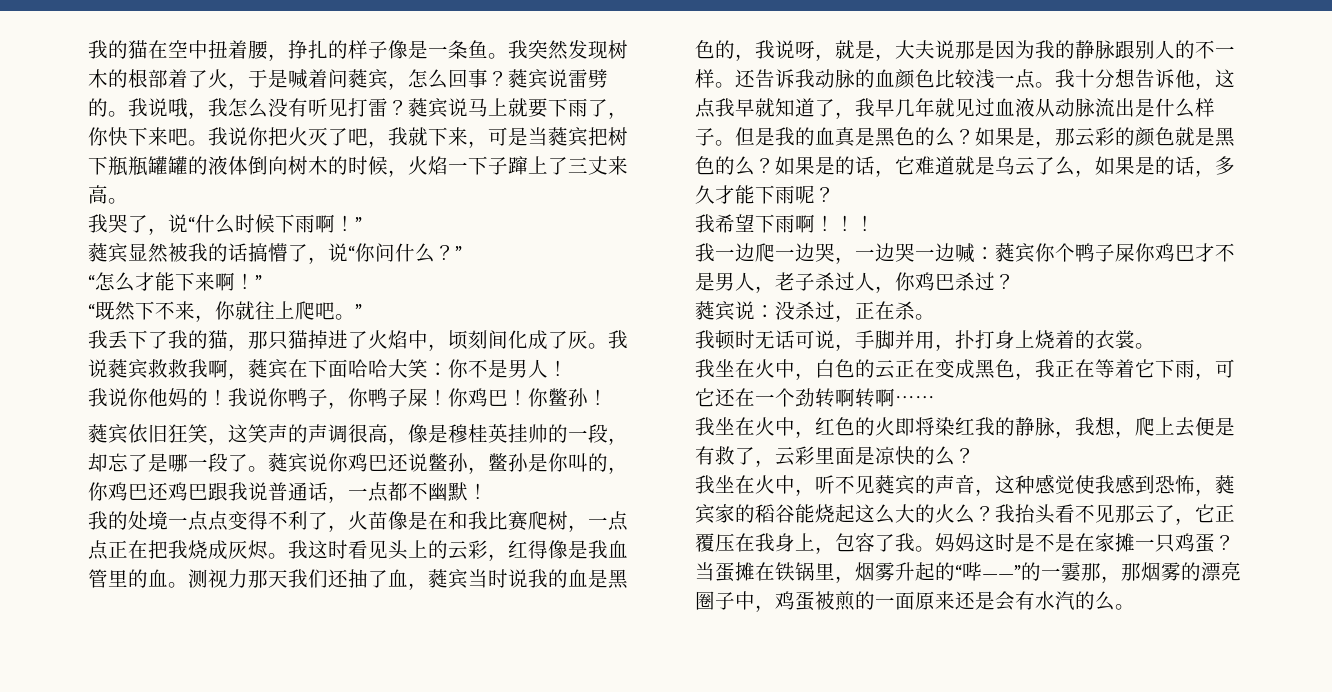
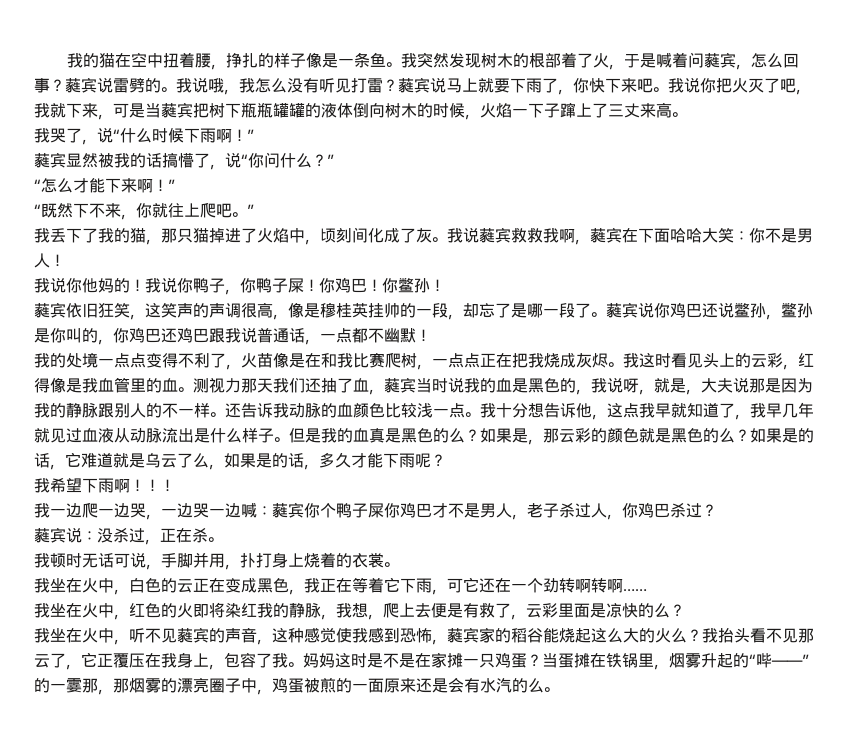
- 我坐在火中，白色的云正在变成黑色，我正在等着它下雨，可它还在一个劲转啊转啊⋯⋯
+ 我坐在火中，白色的云正在变成黑色，我正在等着它下雨，可它还在一个劲转啊转啊……

